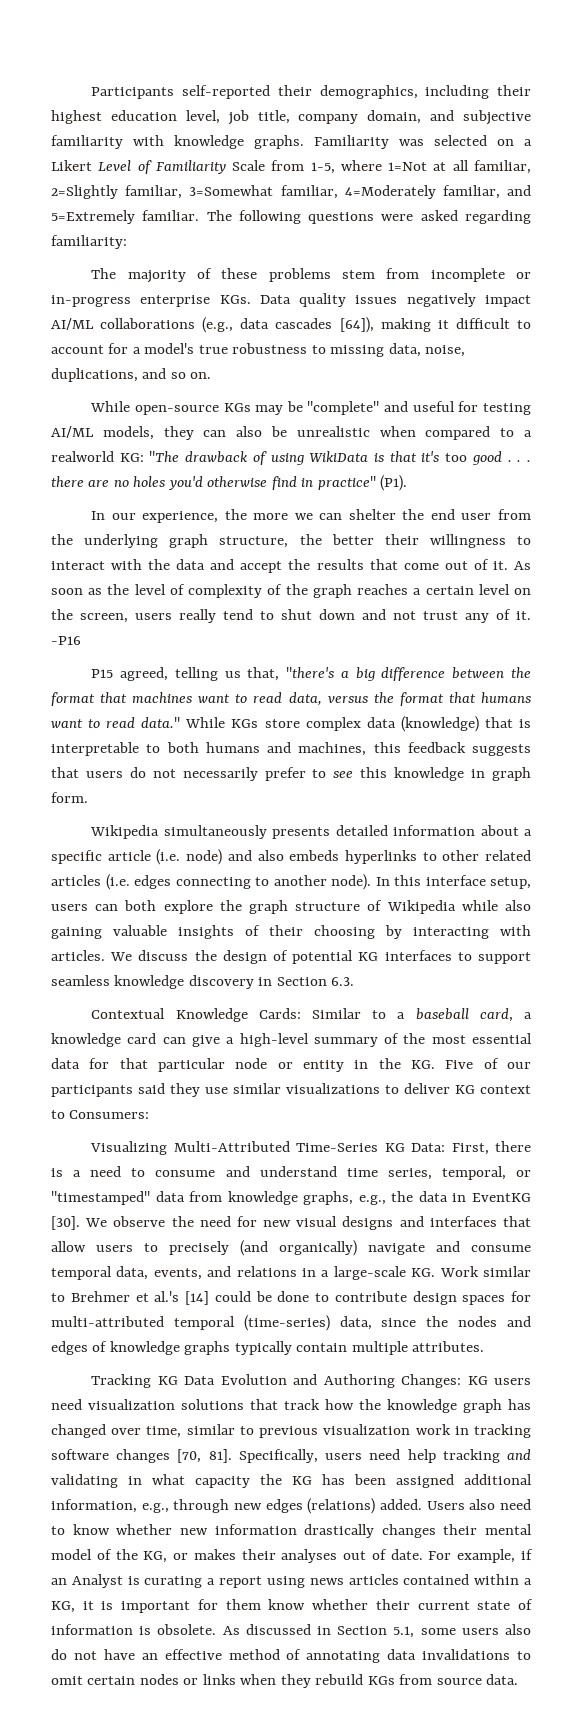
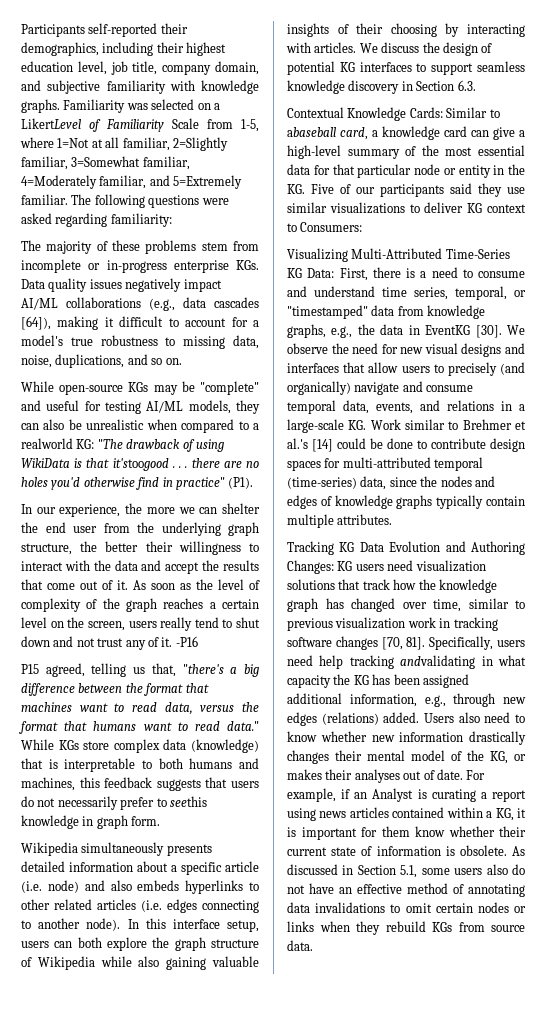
- Familiarity was selected on a Likert Level of Familiarity Scale from 1-5, where 1=Not at all familiar, 2=Slightly familiar, 3=Somewhat familiar, 4=Moderately familiar, and 5=Extremely familiar.
+ Familiarity was selected on a LikertLevel of Familiarity Scale from 1-5, where 1=Not at all familiar, 2=Slightly familiar, 3=Somewhat familiar, 4=Moderately familiar, and 5=Extremely familiar.
- While open-source KGs may be "complete" and useful for testing AI/ML models, they can also be unrealistic when compared to a realworld KG: "The drawback of using WikiData is that it's too good . . . there are no holes you'd otherwise find in practice" (P1).
+ While open-source KGs may be "complete" and useful for testing AI/ML models, they can also be unrealistic when compared to a realworld KG: "The drawback of using WikiData is that it'stoogood . . . there are no holes you'd otherwise find in practice" (P1).
- While KGs store complex data (knowledge) that is interpretable to both humans and machines, this feedback suggests that users do not necessarily prefer to see this knowledge in graph form.
+ While KGs store complex data (knowledge) that is interpretable to both humans and machines, this feedback suggests that users do not necessarily prefer to seethis knowledge in graph form.
- Contextual Knowledge Cards: Similar to a baseball card, a knowledge card can give a high-level summary of the most essential data for that particular node or entity in the KG. Five of our participants said they use similar visualizations to deliver KG context to Consumers:
+ Contextual Knowledge Cards: Similar to abaseball card, a knowledge card can give a high-level summary of the most essential data for that particular node or entity in the KG. Five of our participants said they use similar visualizations to deliver KG context to Consumers:
- Specifically, users need help tracking and validating in what capacity the KG has been assigned additional information, e.g., through new edges (relations) added.
+ Specifically, users need help tracking andvalidating in what capacity the KG has been assigned additional information, e.g., through new edges (relations) added.

